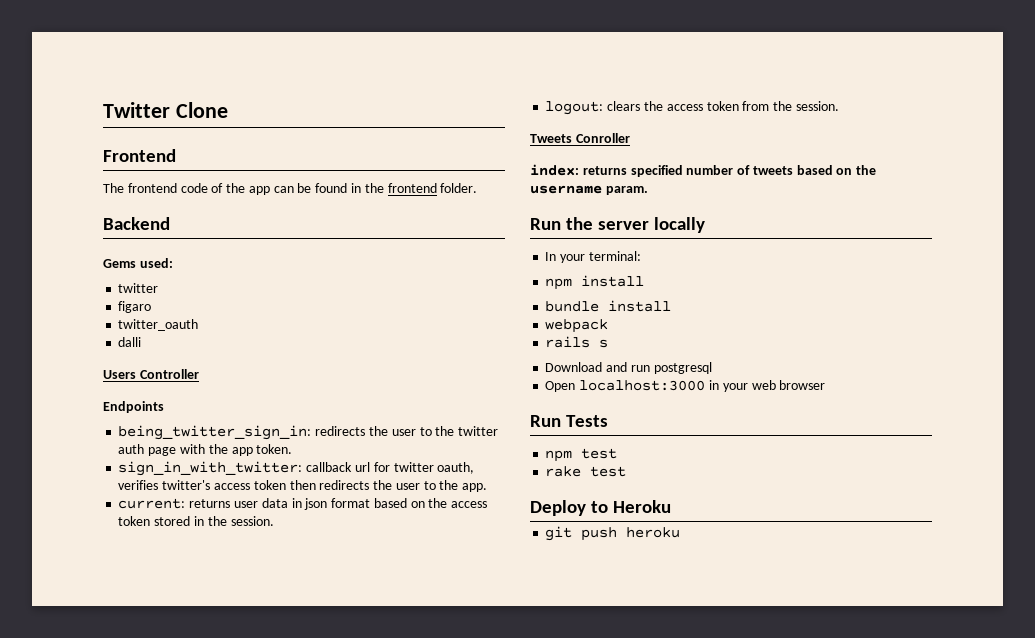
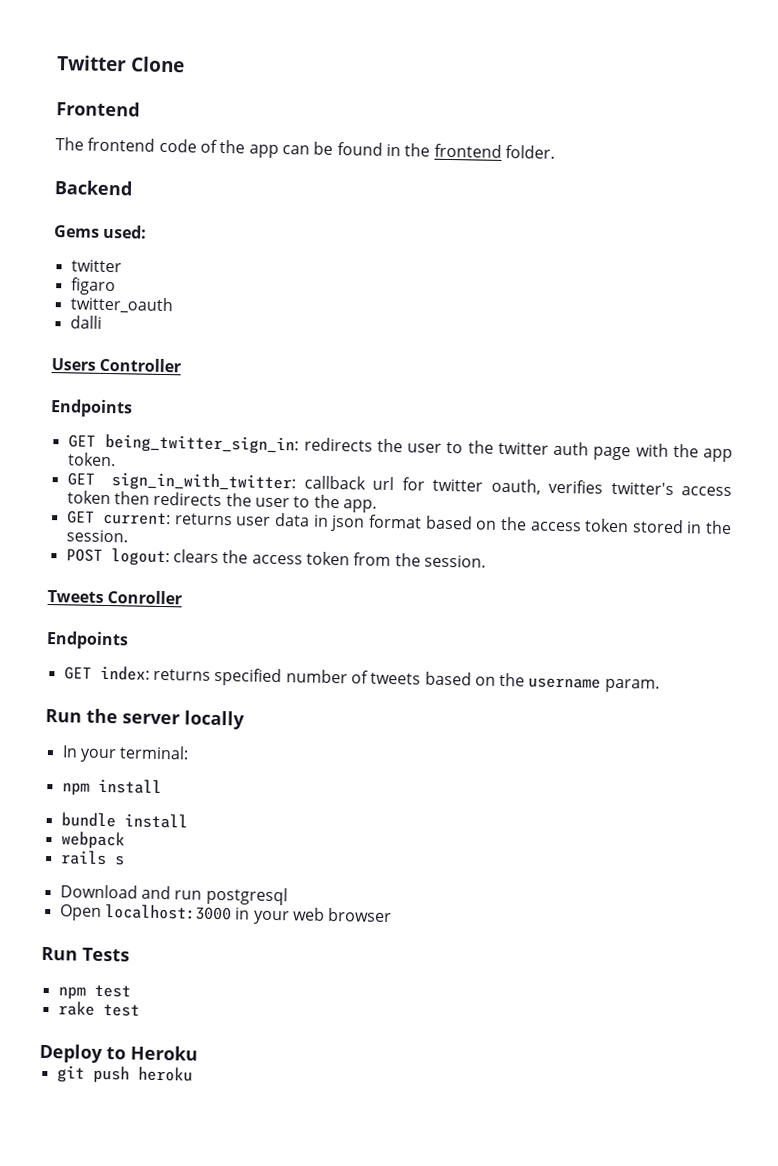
- being_twitter_sign_in: redirects the user to the twitter auth page with the app token.
+ GET being_twitter_sign_in: redirects the user to the twitter auth page with the app token.
- sign_in_with_twitter: callback url for twitter oauth, verifies twitter's access token then redirects the user to the app.
+ GET sign_in_with_twitter: callback url for twitter oauth, verifies twitter's access token then redirects the user to the app.
- current: returns user data in json format based on the access token stored in the session.
+ GET current: returns user data in json format based on the access token stored in the session.
- logout: clears the access token from the session.
+ POST logout: clears the access token from the session.
  Tweets Conroller
- index: returns specified number of tweets based on the username param.
+ Endpoints
+ GET index: returns specified number of tweets based on the username param.

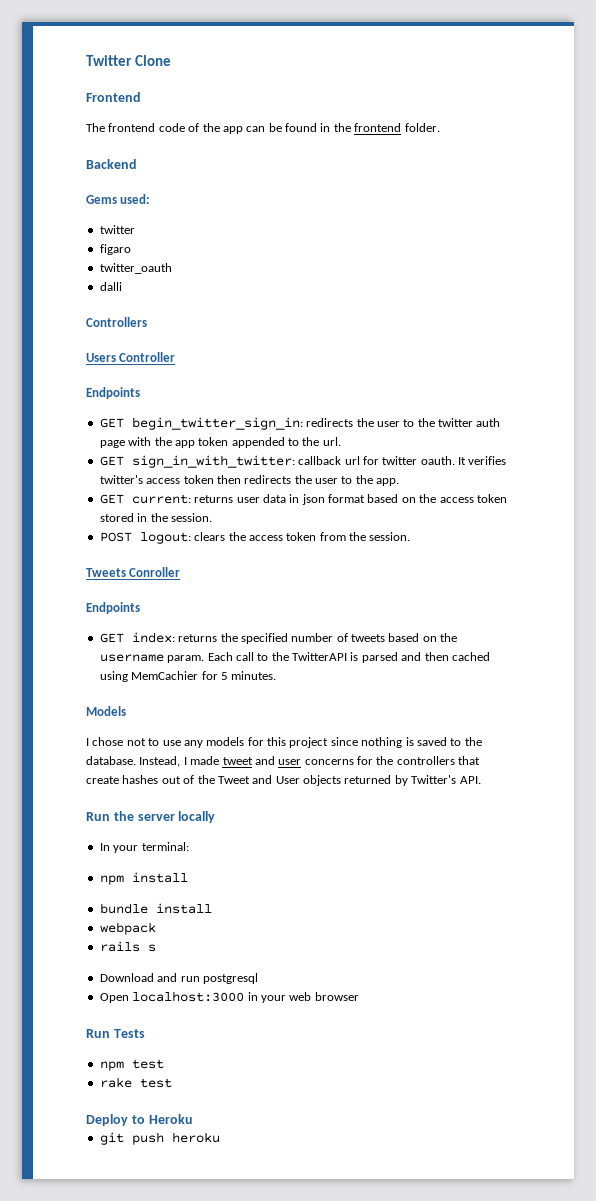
+ Controllers
- GET being_twitter_sign_in: redirects the user to the twitter auth page with the app token.
+ GET begin_twitter_sign_in: redirects the user to the twitter auth page with the app token appended to the url.
- GET sign_in_with_twitter: callback url for twitter oauth, verifies twitter's access token then redirects the user to the app.
+ GET sign_in_with_twitter: callback url for twitter oauth. It verifies twitter's access token then redirects the user to the app.
- GET index: returns specified number of tweets based on the username param.
+ GET index: returns the specified number of tweets based on the username param. Each call to the TwitterAPI is parsed and then cached using MemCachier for 5 minutes.
+ Models
+ I chose not to use any models for this project since nothing is saved to the database. Instead, I made tweet and user concerns for the controllers that create hashes out of the Tweet and User objects returned by Twitter's API.

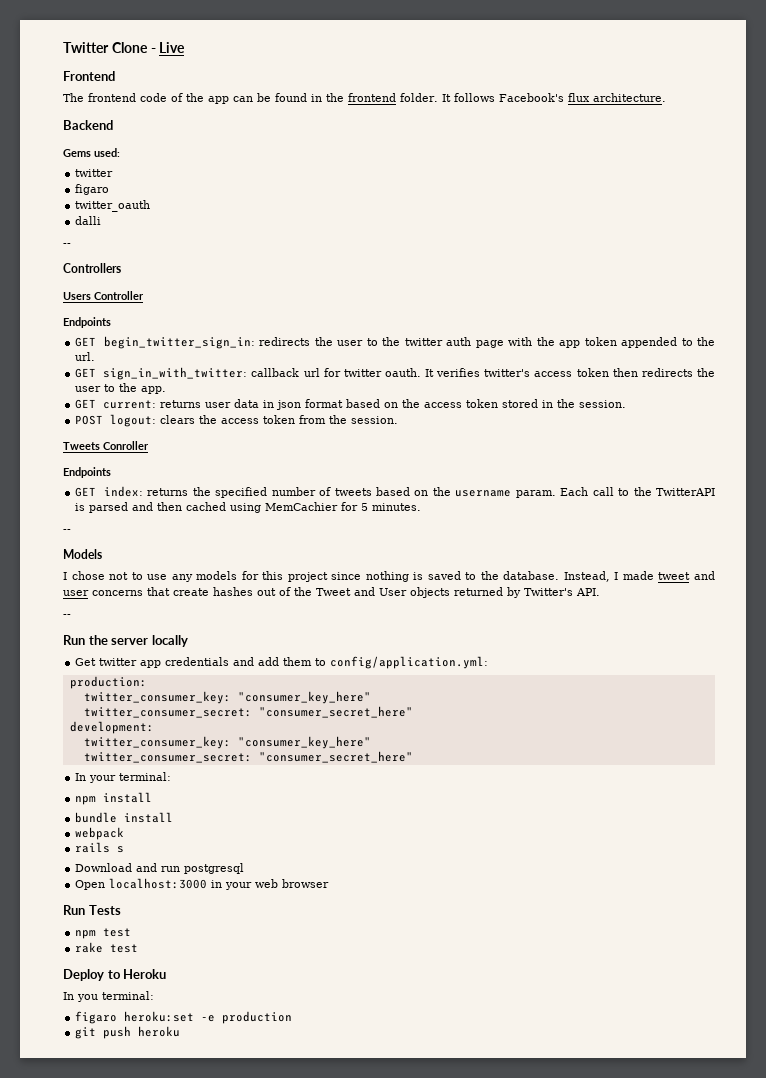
- Twitter Clone
+ Twitter Clone - Live
+ It follows Facebook's flux architecture.
  dalli
+ --
  Each call to the TwitterAPI is parsed and then cached using MemCachier for 5 minutes.
+ --
- Instead, I made tweet and user concerns for the controllers that create hashes out of the Tweet and User objects returned by Twitter's API.
+ Instead, I made tweet and user concerns that create hashes out of the Tweet and User objects returned by Twitter's API.
+ --
+ Get twitter app credentials and add them to config/application.yml:
+ production:
+ twitter_consumer_key: "consumer_key_here"
+ twitter_consumer_secret: "consumer_secret_here"
+ development:
+ twitter_consumer_key: "consumer_key_here"
+ twitter_consumer_secret: "consumer_secret_here"
+ In you terminal:
+ figaro heroku:set -e production

